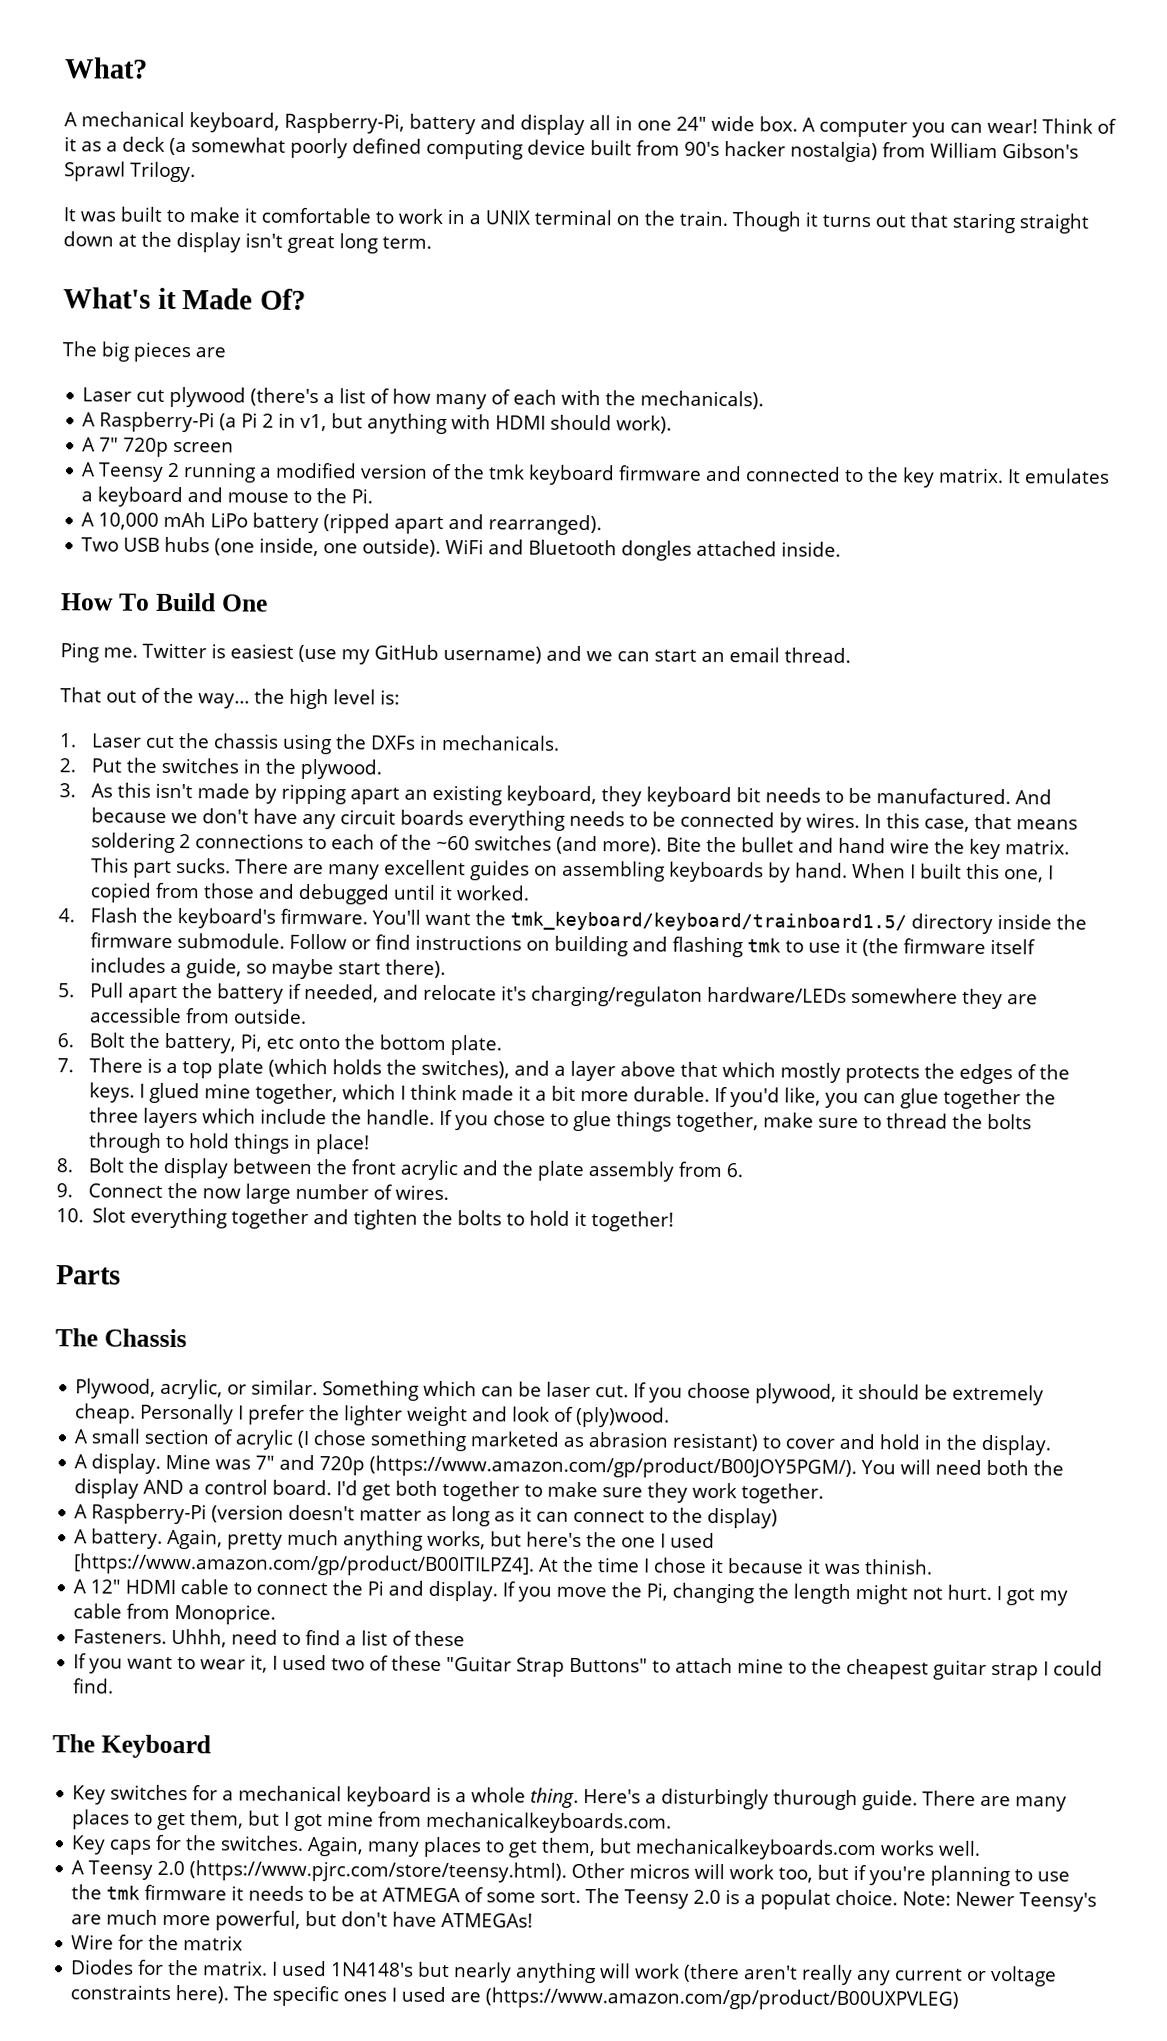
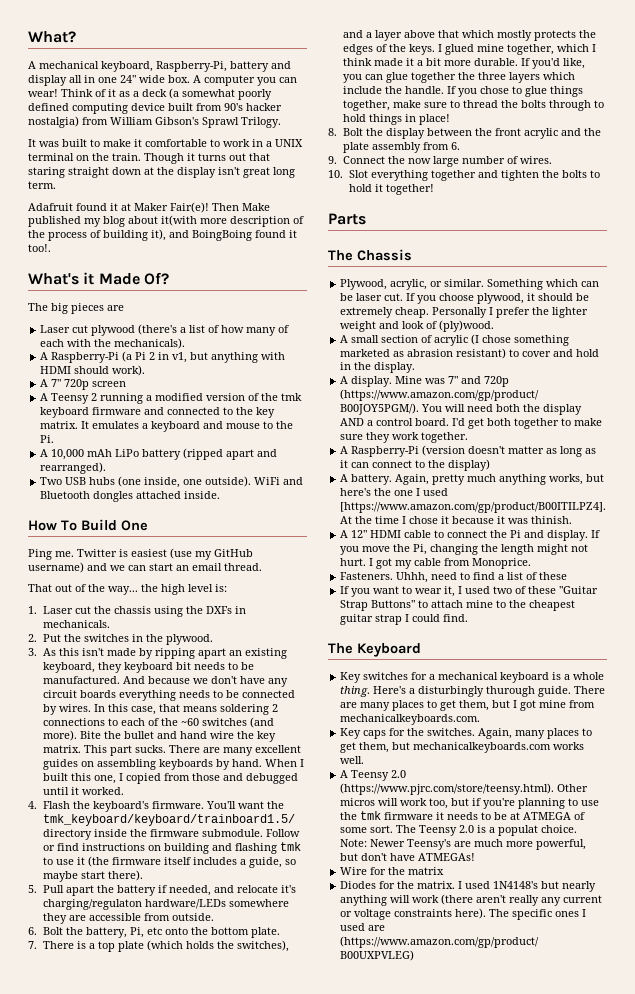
+ Adafruit found it at Maker Fair(e)! Then Make published my blog about it(with more description of the process of building it), and BoingBoing found it too!.

